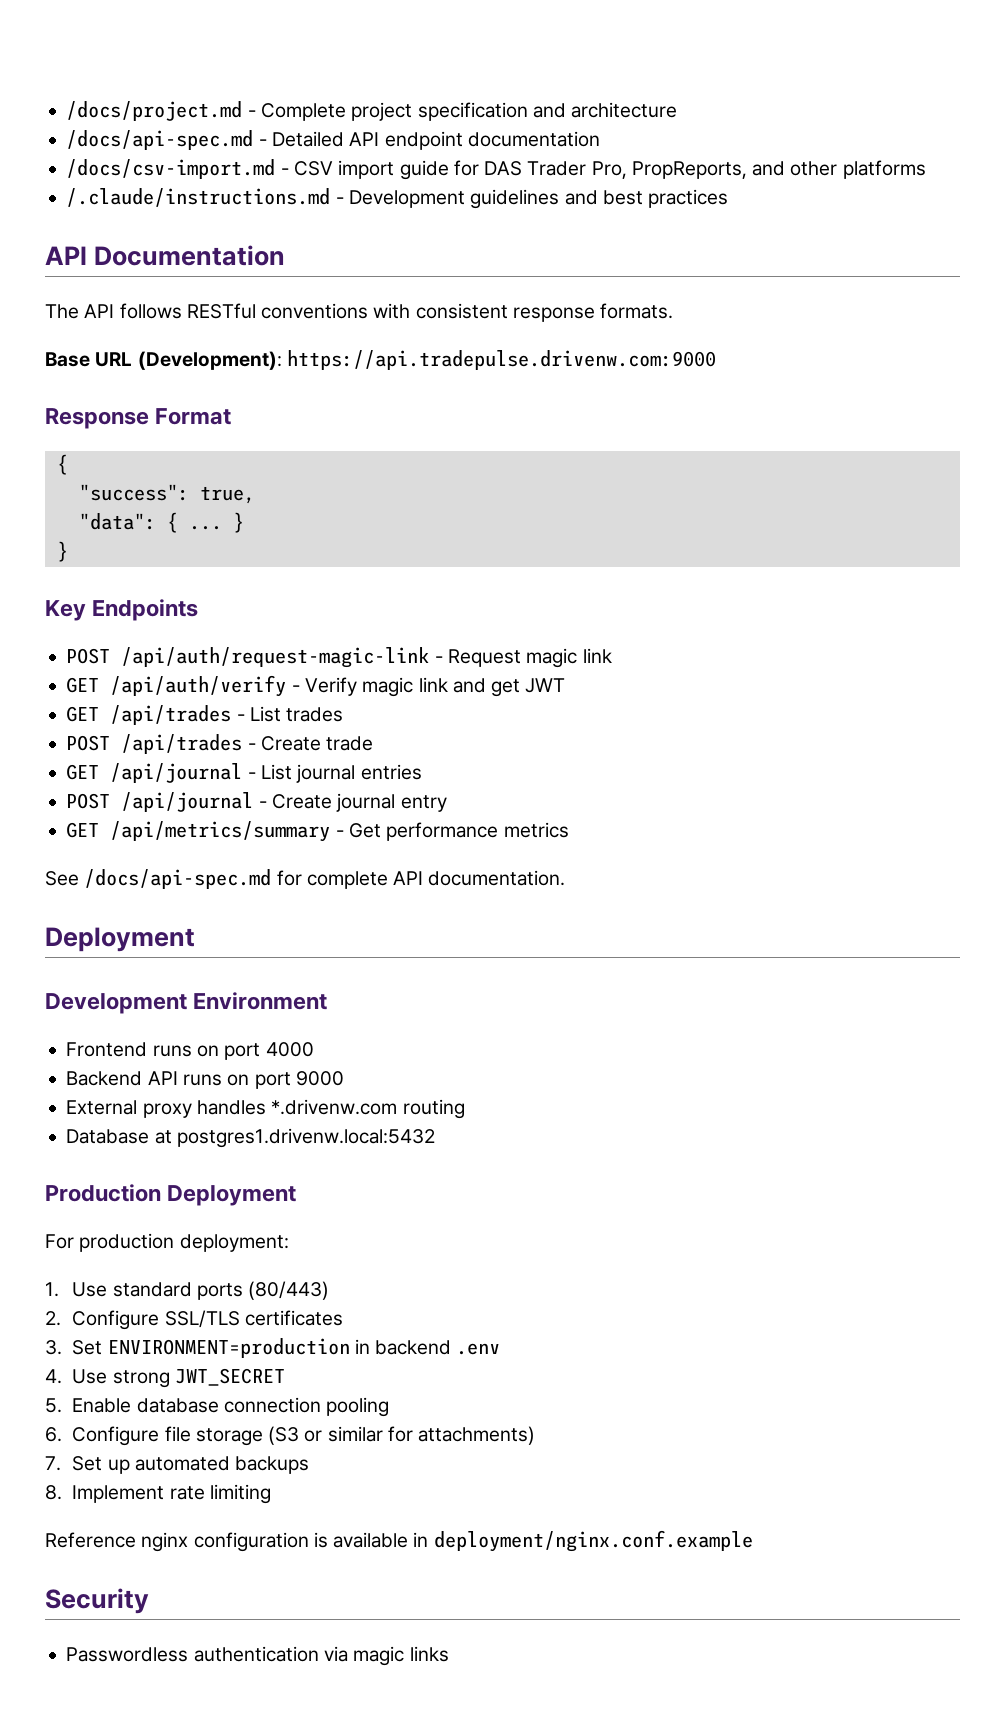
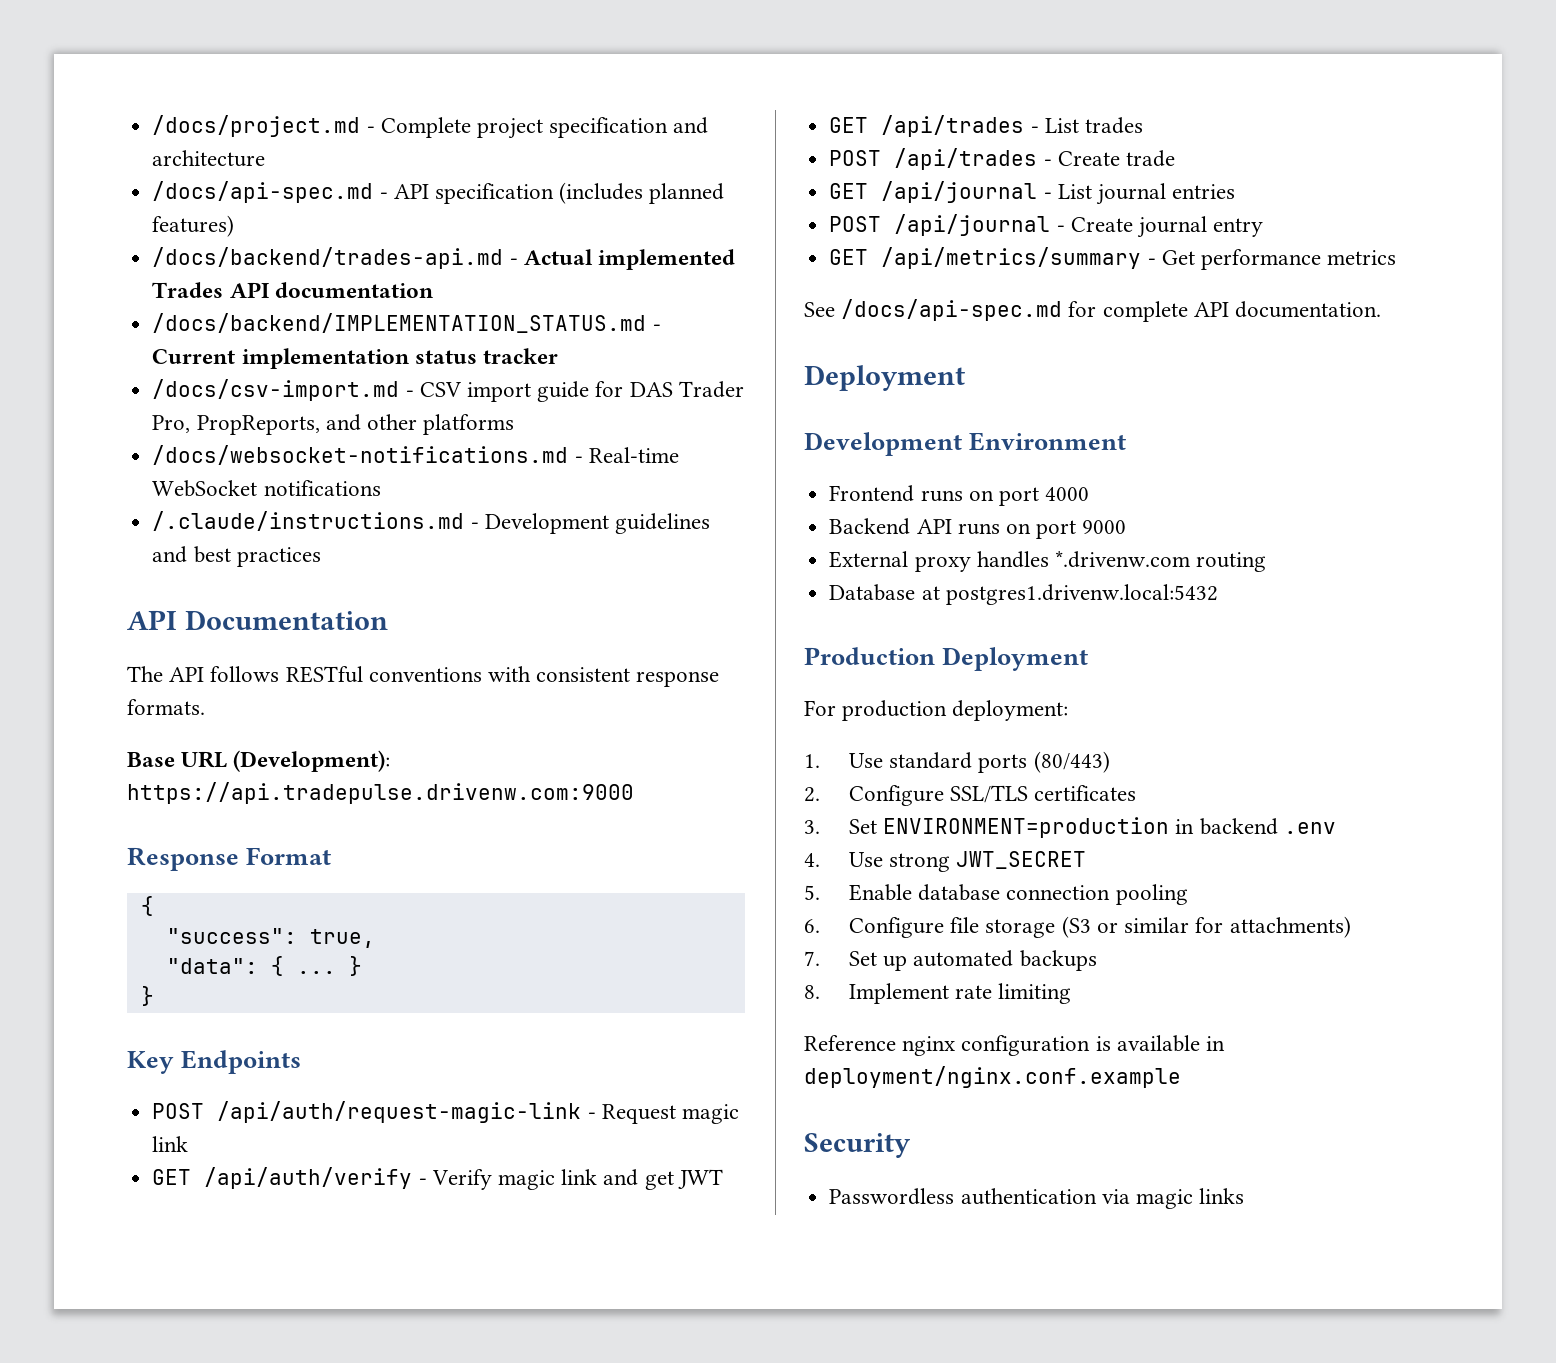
- /docs/api-spec.md - Detailed API endpoint documentation
+ /docs/api-spec.md - API specification (includes planned features)
+ /docs/backend/trades-api.md - Actual implemented Trades API documentation
+ /docs/backend/IMPLEMENTATION_STATUS.md - Current implementation status tracker
+ /docs/websocket-notifications.md - Real-time WebSocket notifications

